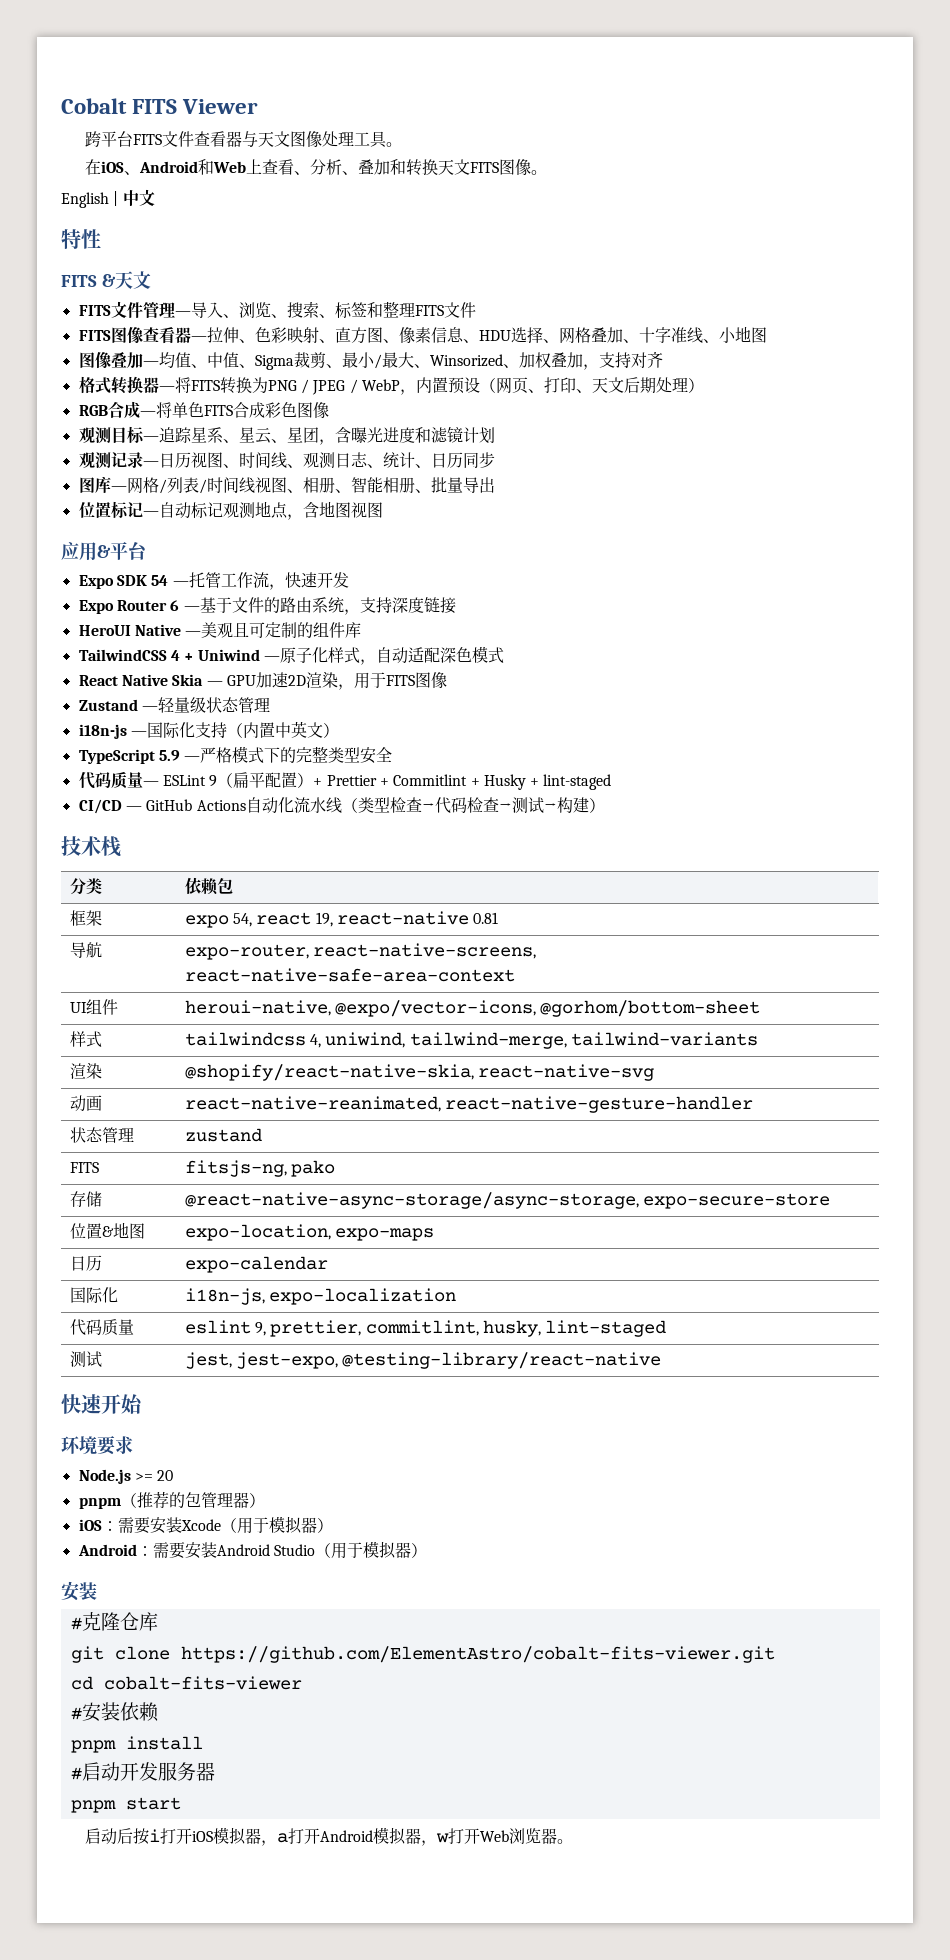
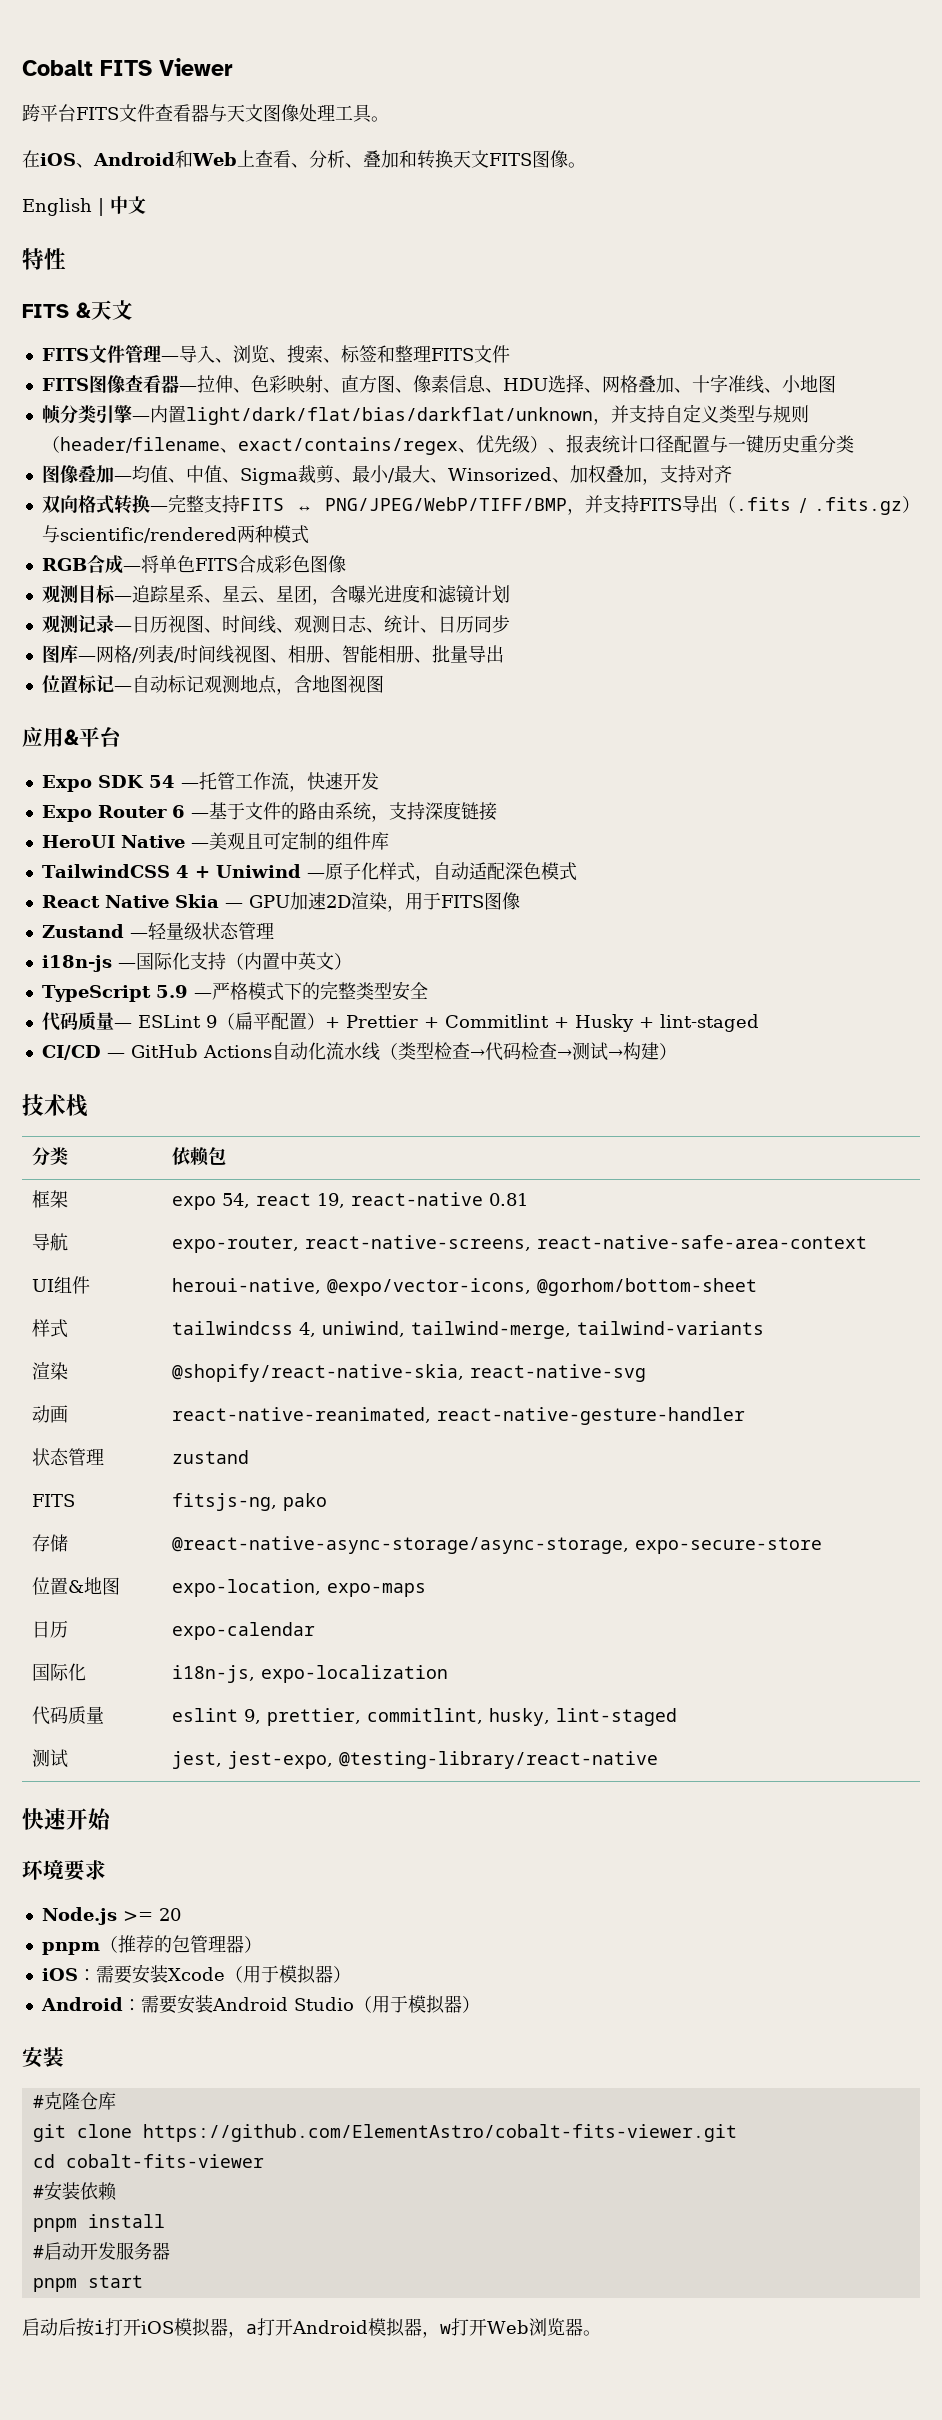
+ 帧分类引擎—内置light/dark/flat/bias/darkflat/unknown，并支持自定义类型与规则（header/filename、exact/contains/regex、优先级）、报表统计口径配置与一键历史重分类
- 格式转换器—将FITS转换为PNG / JPEG / WebP，内置预设（网页、打印、天文后期处理）
+ 双向格式转换—完整支持FITS ↔ PNG/JPEG/WebP/TIFF/BMP，并支持FITS导出（.fits / .fits.gz）与scientific/rendered两种模式

